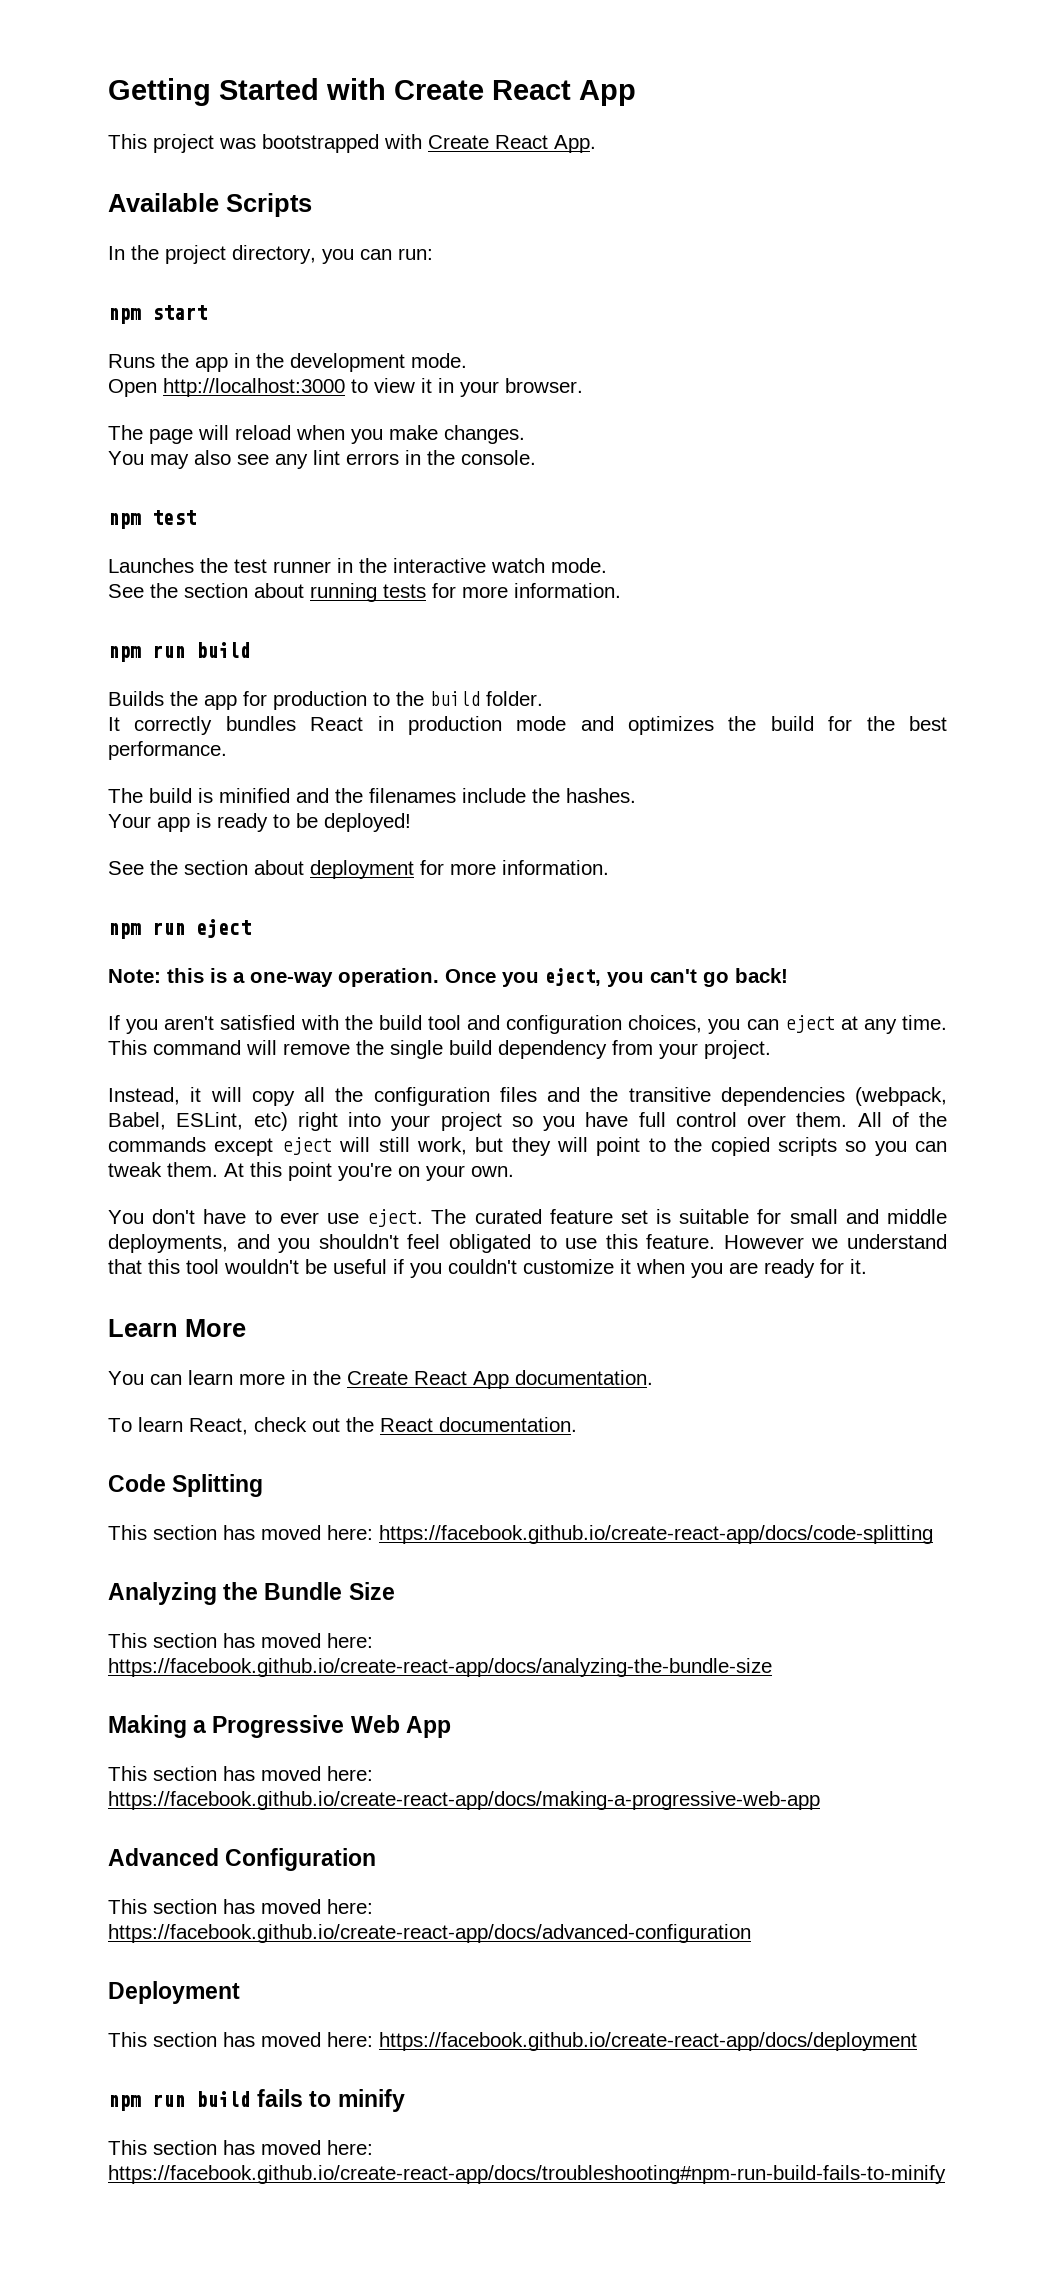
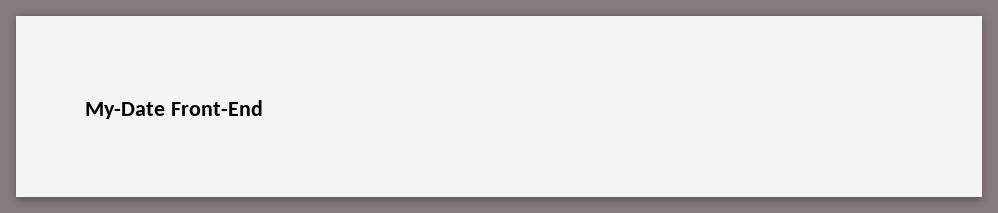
- Getting Started with Create React App
- This project was bootstrapped with Create React App.
- Available Scripts
- In the project directory, you can run:
- npm start
- Runs the app in the development mode.
- Open http://localhost:3000 to view it in your browser.
- The page will reload when you make changes.
- You may also see any lint errors in the console.
- npm test
- Launches the test runner in the interactive watch mode.
- See the section about running tests for more information.
- npm run build
- Builds the app for production to the build folder.
- It correctly bundles React in production mode and optimizes the build for the best performance.
- The build is minified and the filenames include the hashes.
- Your app is ready to be deployed!
- See the section about deployment for more information.
- npm run eject
- Note: this is a one-way operation. Once you eject, you can't go back!
- If you aren't satisfied with the build tool and configuration choices, you can eject at any time. This command will remove the single build dependency from your project.
- Instead, it will copy all the configuration files and the transitive dependencies (webpack, Babel, ESLint, etc) right into your project so you have full control over them. All of the commands except eject will still work, but they will point to the copied scripts so you can tweak them. At this point you're on your own.
- You don't have to ever use eject. The curated feature set is suitable for small and middle deployments, and you shouldn't feel obligated to use this feature. However we understand that this tool wouldn't be useful if you couldn't customize it when you are ready for it.
- Learn More
- You can learn more in the Create React App documentation.
- To learn React, check out the React documentation.
- Code Splitting
- This section has moved here: https://facebook.github.io/create-react-app/docs/code-splitting
- Analyzing the Bundle Size
- This section has moved here: https://facebook.github.io/create-react-app/docs/analyzing-the-bundle-size
- Making a Progressive Web App
- This section has moved here: https://facebook.github.io/create-react-app/docs/making-a-progressive-web-app
- Advanced Configuration
- This section has moved here: https://facebook.github.io/create-react-app/docs/advanced-configuration
- Deployment
- This section has moved here: https://facebook.github.io/create-react-app/docs/deployment
- npm run build fails to minify
- This section has moved here: https://facebook.github.io/create-react-app/docs/troubleshooting#npm-run-build-fails-to-minify
+ My-Date Front-End

